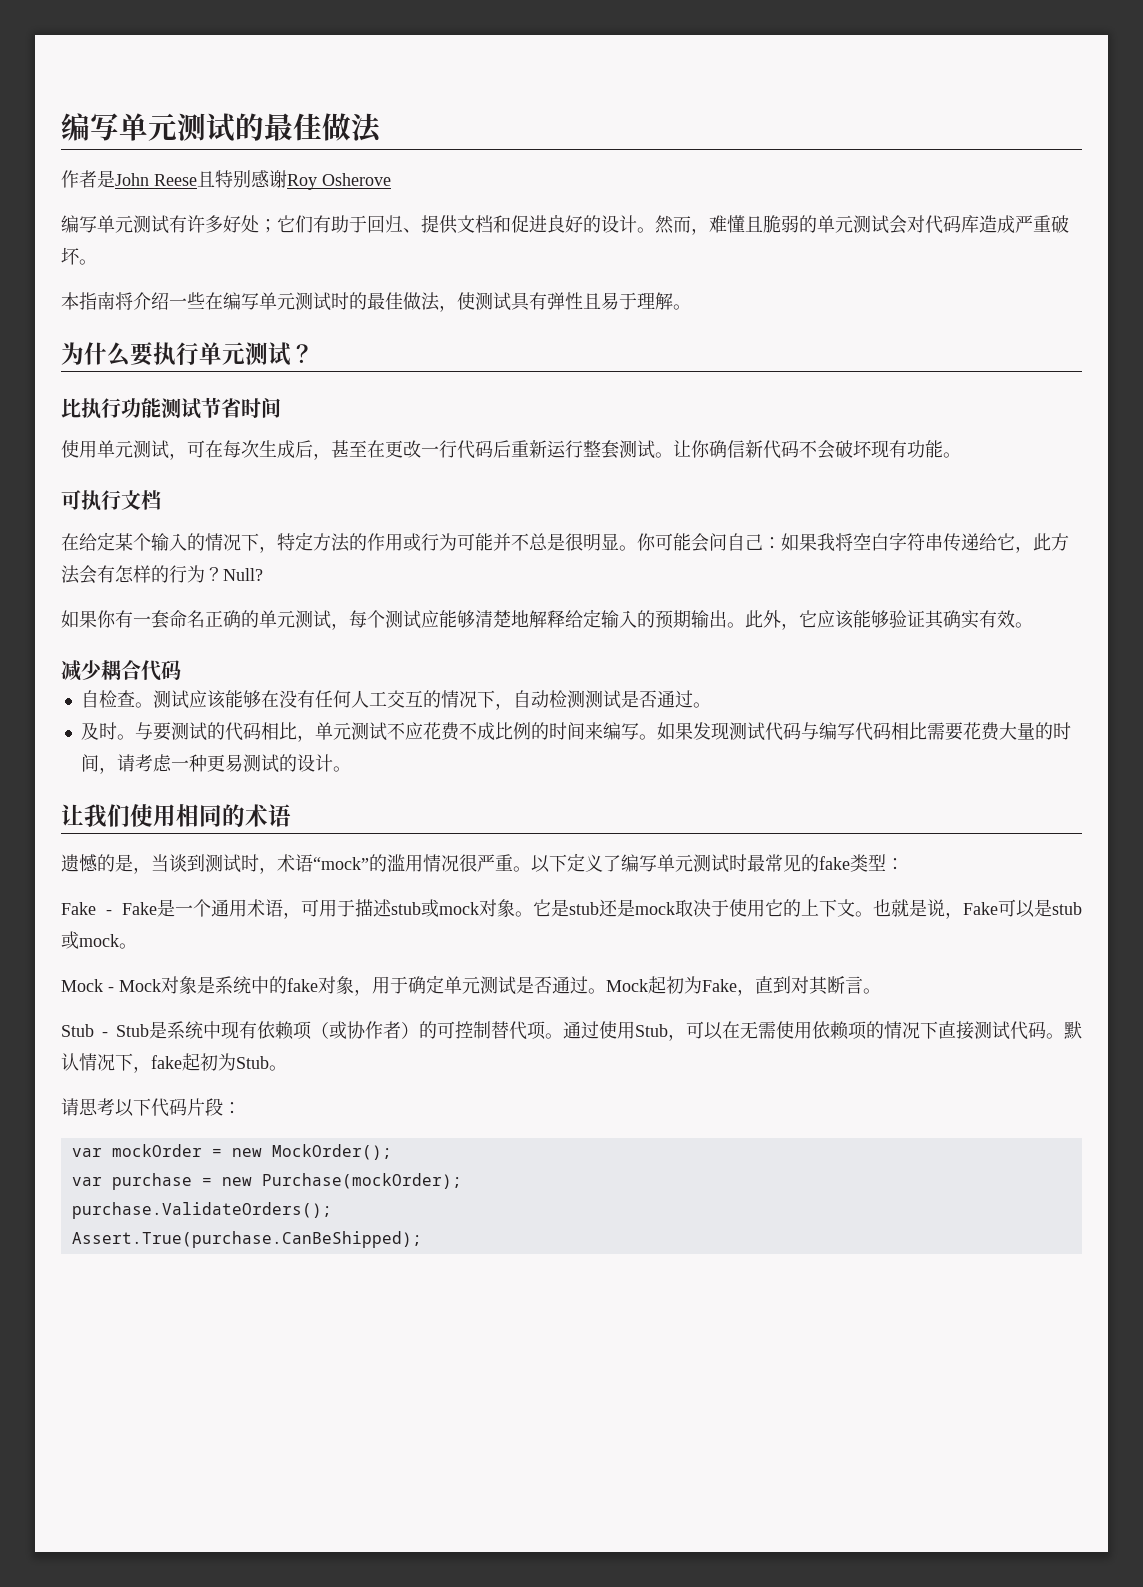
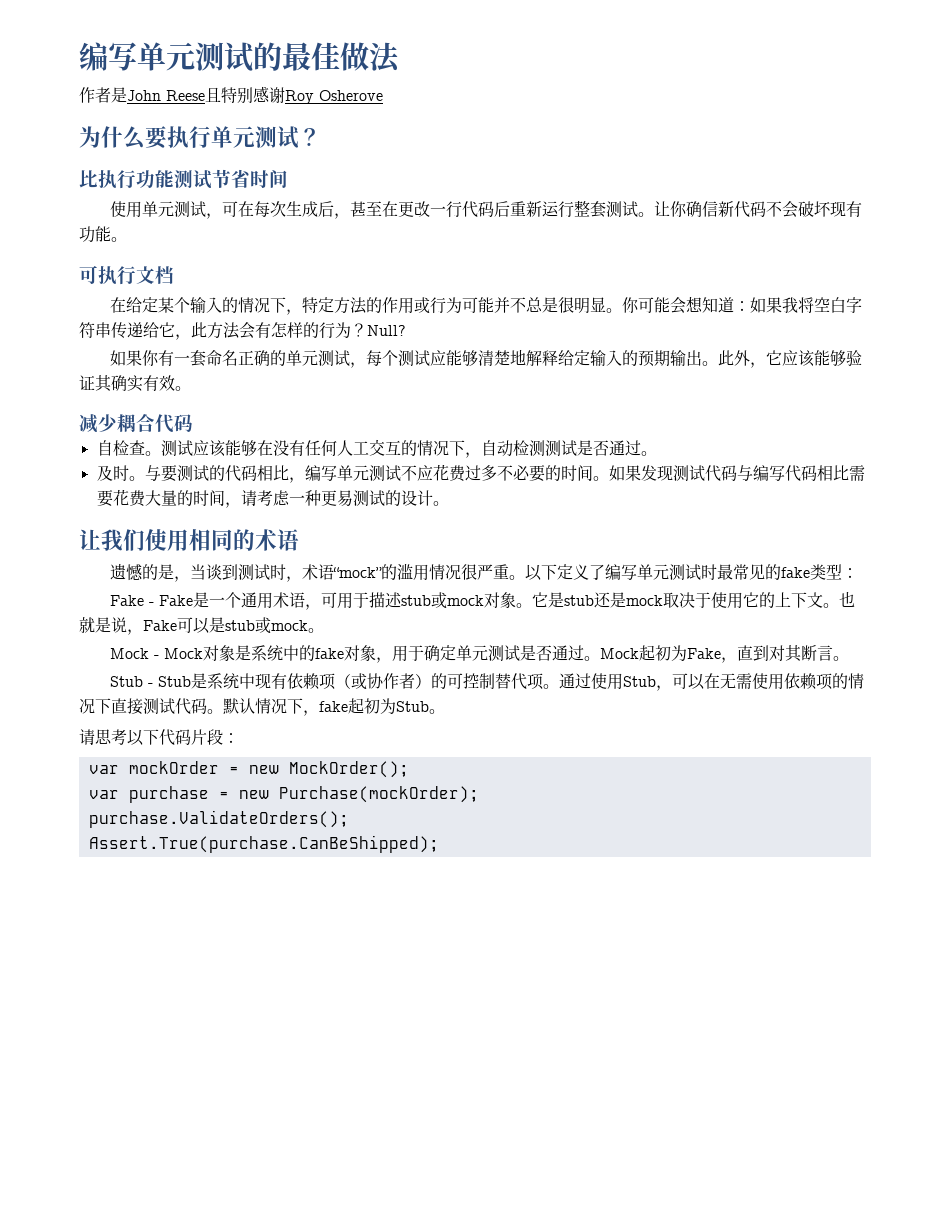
- 编写单元测试有许多好处；它们有助于回归、提供文档和促进良好的设计。然而，难懂且脆弱的单元测试会对代码库造成严重破坏。
- 本指南将介绍一些在编写单元测试时的最佳做法，使测试具有弹性且易于理解。
- 你可能会问自己：如果我将空白字符串传递给它，此方法会有怎样的行为？
+ 你可能会想知道：如果我将空白字符串传递给它，此方法会有怎样的行为？
- 与要测试的代码相比，单元测试不应花费不成比例的时间来编写。
+ 与要测试的代码相比，编写单元测试不应花费过多不必要的时间。

